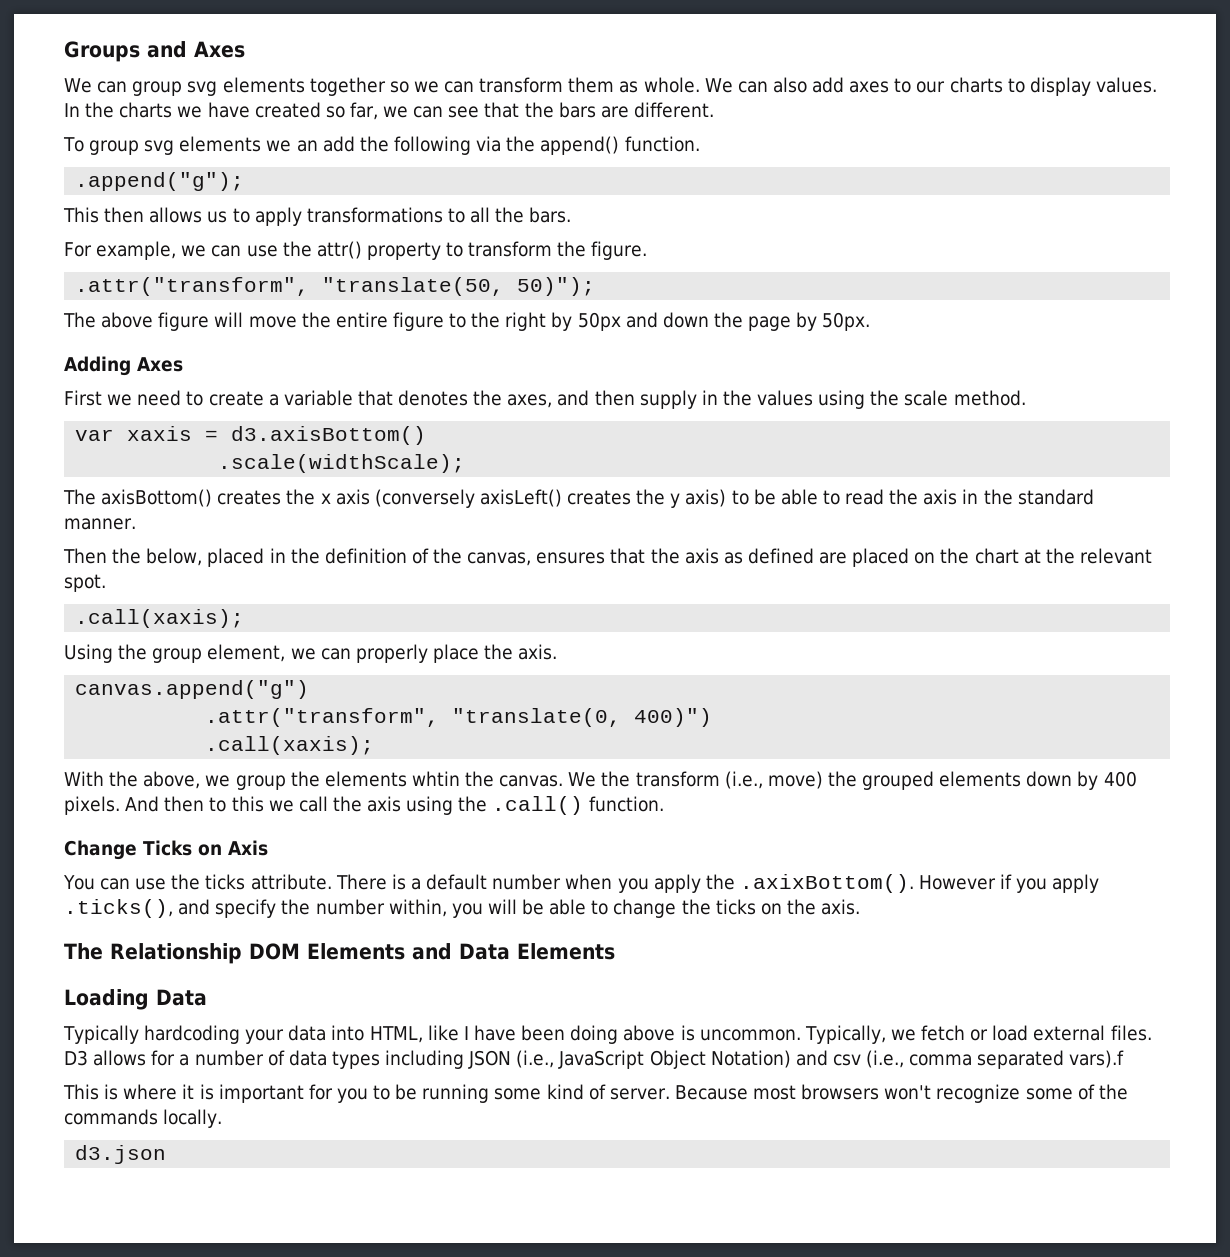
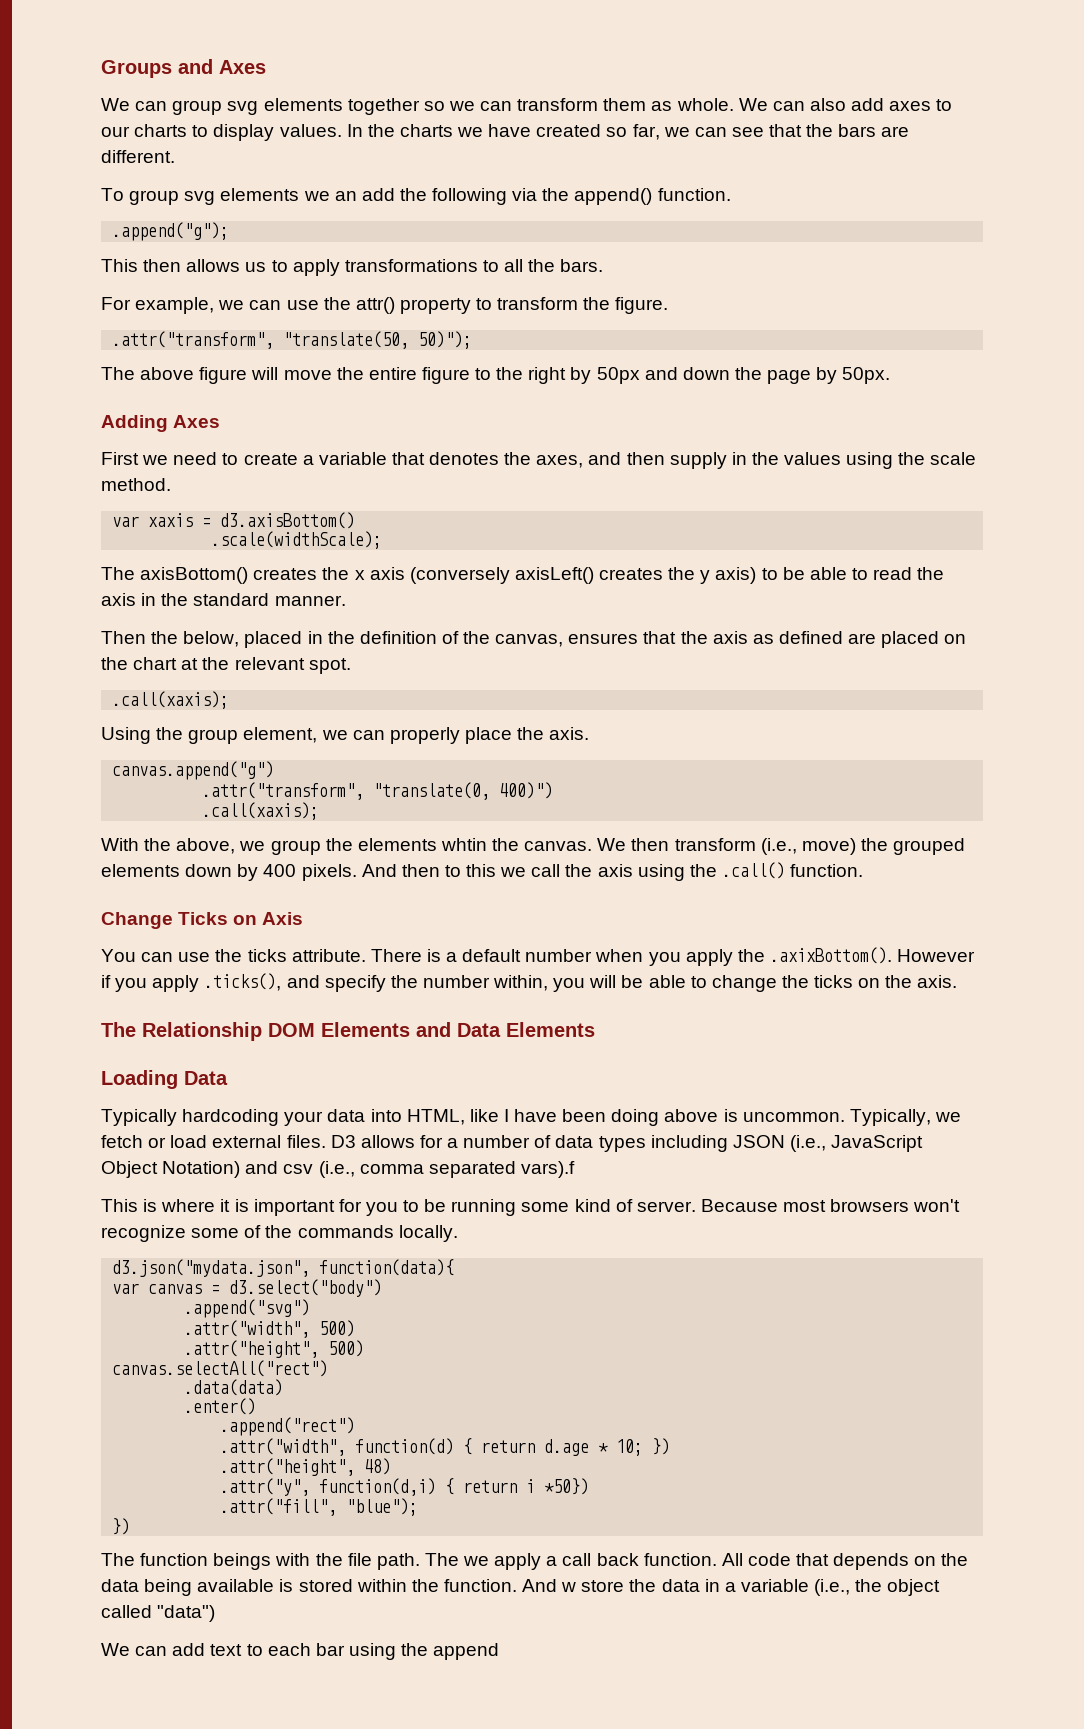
- We the transform (i.e., move) the grouped elements down by 400 pixels.
+ We then transform (i.e., move) the grouped elements down by 400 pixels.
- d3.json
+ d3.json("mydata.json", function(data){
+ var canvas = d3.select("body")
+ .append("svg")
+ .attr("width", 500)
+ .attr("height", 500)
+ canvas.selectAll("rect")
+ .data(data)
+ .enter()
+ .append("rect")
+ .attr("width", function(d) { return d.age * 10; })
+ .attr("height", 48)
+ .attr("y", function(d,i) { return i *50})
+ .attr("fill", "blue");
+ })
+ The function beings with the file path. The we apply a call back function. All code that depends on the data being available is stored within the function. And w store the data in a variable (i.e., the object called "data")
+ We can add text to each bar using the append

